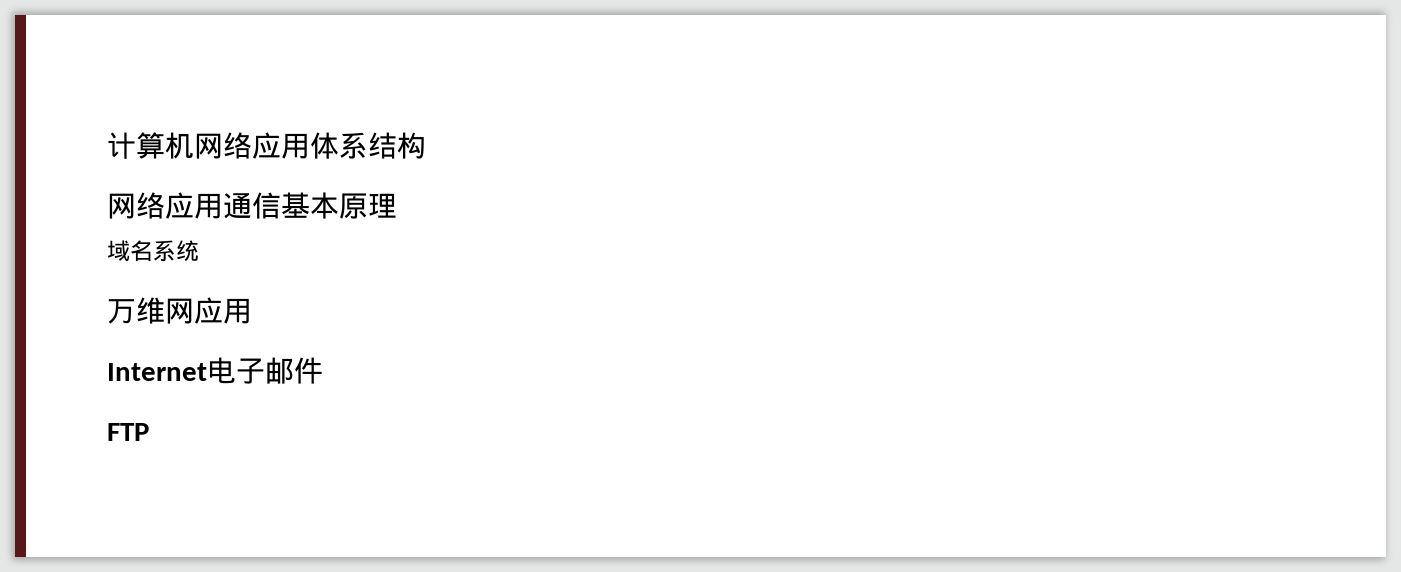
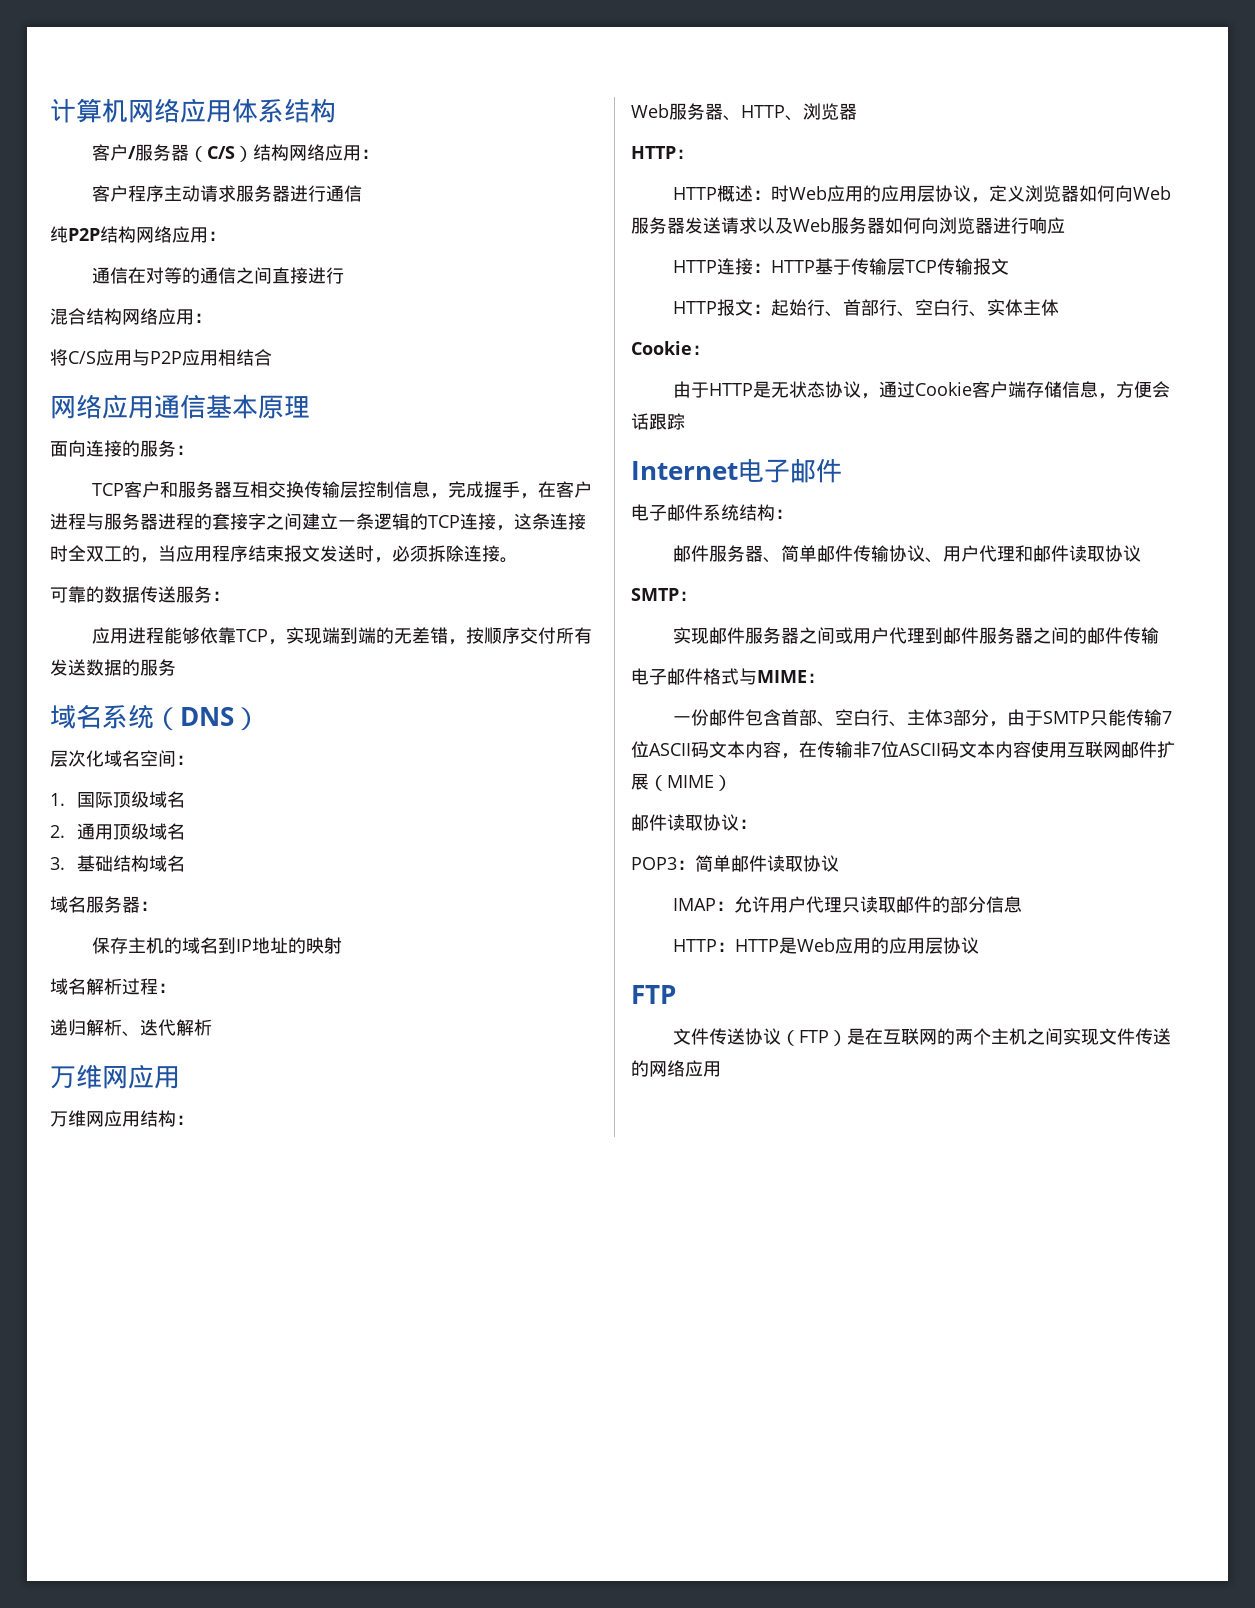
+ 客户/服务器（C/S）结构网络应用：
+ 客户程序主动请求服务器进行通信
+ 纯P2P结构网络应用：
+ 通信在对等的通信之间直接进行
+ 混合结构网络应用：
+ 将C/S应用与P2P应用相结合
- 域名系统
+ 面向连接的服务：
+ TCP客户和服务器互相交换传输层控制信息，完成握手，在客户进程与服务器进程的套接字之间建立一条逻辑的TCP连接，这条连接时全双工的，当应用程序结束报文发送时，必须拆除连接。
+ 可靠的数据传送服务：
+ 应用进程能够依靠TCP，实现端到端的无差错，按顺序交付所有发送数据的服务
+ 域名系统（DNS）
+ 层次化域名空间：
+ 1.国际顶级域名
+ 2.通用顶级域名
+ 3.基础结构域名
+ 域名服务器：
+ 保存主机的域名到IP地址的映射
+ 域名解析过程：
+ 递归解析、迭代解析
  万维网应用
+ 万维网应用结构：
+ Web服务器、HTTP、浏览器
+ HTTP：
+ HTTP概述：时Web应用的应用层协议，定义浏览器如何向Web服务器发送请求以及Web服务器如何向浏览器进行响应
+ HTTP连接：HTTP基于传输层TCP传输报文
+ HTTP报文：起始行、首部行、空白行、实体主体
+ Cookie：
+ 由于HTTP是无状态协议，通过Cookie客户端存储信息，方便会话跟踪
  Internet电子邮件
+ 电子邮件系统结构：
+ 邮件服务器、简单邮件传输协议、用户代理和邮件读取协议
+ SMTP：
+ 实现邮件服务器之间或用户代理到邮件服务器之间的邮件传输
+ 电子邮件格式与MIME：
+ 一份邮件包含首部、空白行、主体3部分，由于SMTP只能传输7位ASCII码文本内容，在传输非7位ASCII码文本内容使用互联网邮件扩展（MIME）
+ 邮件读取协议：
+ POP3：简单邮件读取协议
+ IMAP：允许用户代理只读取邮件的部分信息
+ HTTP：HTTP是Web应用的应用层协议
  FTP
+ 文件传送协议（FTP）是在互联网的两个主机之间实现文件传送的网络应用

